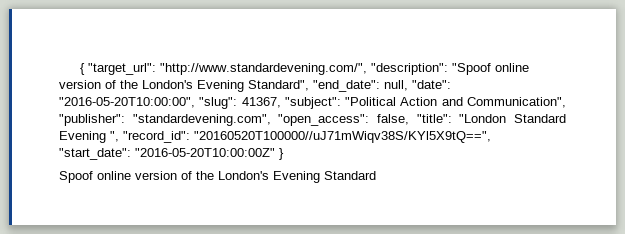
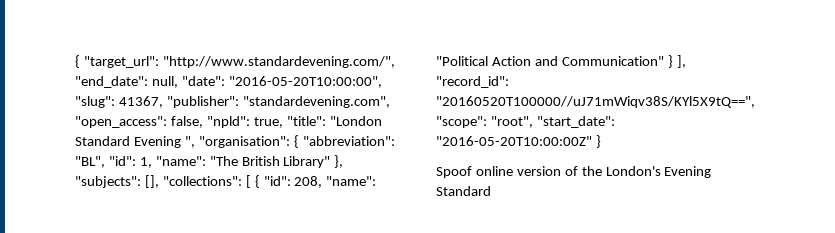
- { "target_url": "http://www.standardevening.com/", "description": "Spoof online version of the London's Evening Standard", "end_date": null, "date": "2016-05-20T10:00:00", "slug": 41367, "subject": "Political Action and Communication", "publisher": "standardevening.com", "open_access": false, "title": "London Standard Evening ", "record_id": "20160520T100000//uJ71mWiqv38S/KYl5X9tQ==", "start_date": "2016-05-20T10:00:00Z" }
+ { "target_url": "http://www.standardevening.com/", "end_date": null, "date": "2016-05-20T10:00:00", "slug": 41367, "publisher": "standardevening.com", "open_access": false, "npld": true, "title": "London Standard Evening ", "organisation": { "abbreviation": "BL", "id": 1, "name": "The British Library" }, "subjects": [], "collections": [ { "id": 208, "name": "Political Action and Communication" } ], "record_id": "20160520T100000//uJ71mWiqv38S/KYl5X9tQ==", "scope": "root", "start_date": "2016-05-20T10:00:00Z" }

